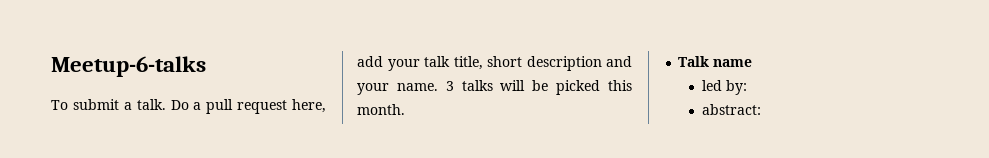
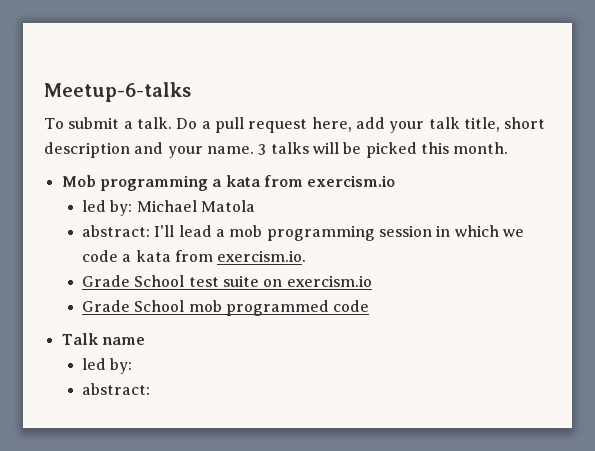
+ Mob programming a kata from exercism.io
+ led by: Michael Matola
+ abstract: I'll lead a mob programming session in which we code a kata from exercism.io.
+ Grade School test suite on exercism.io
+ Grade School mob programmed code

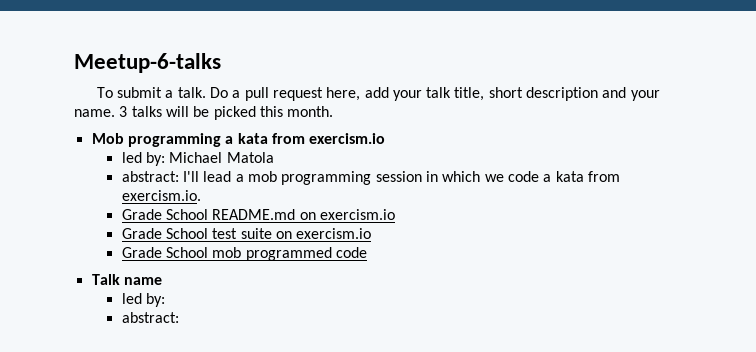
+ Grade School README.md on exercism.io

